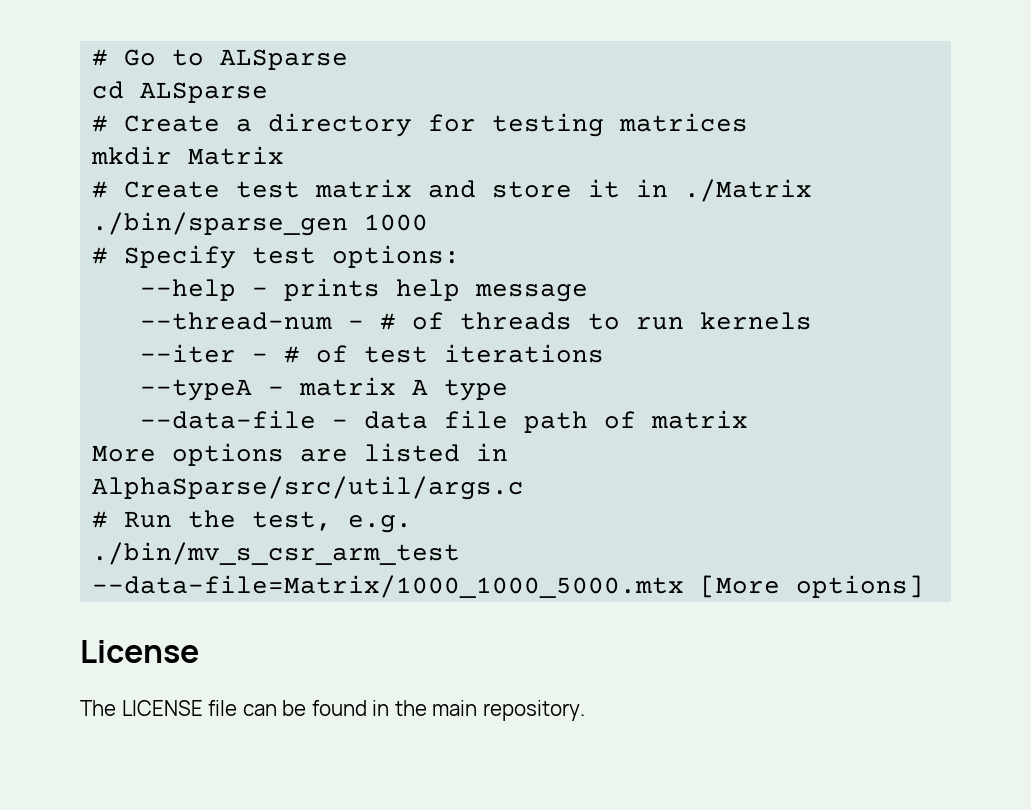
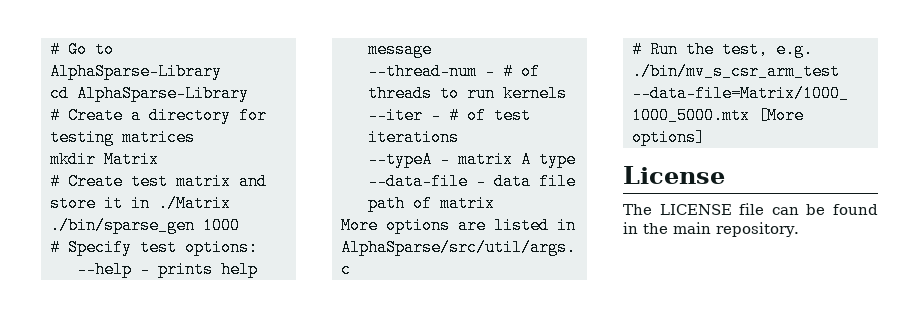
- # Go to ALSparse
+ # Go to AlphaSparse-Library
- cd ALSparse
+ cd AlphaSparse-Library

